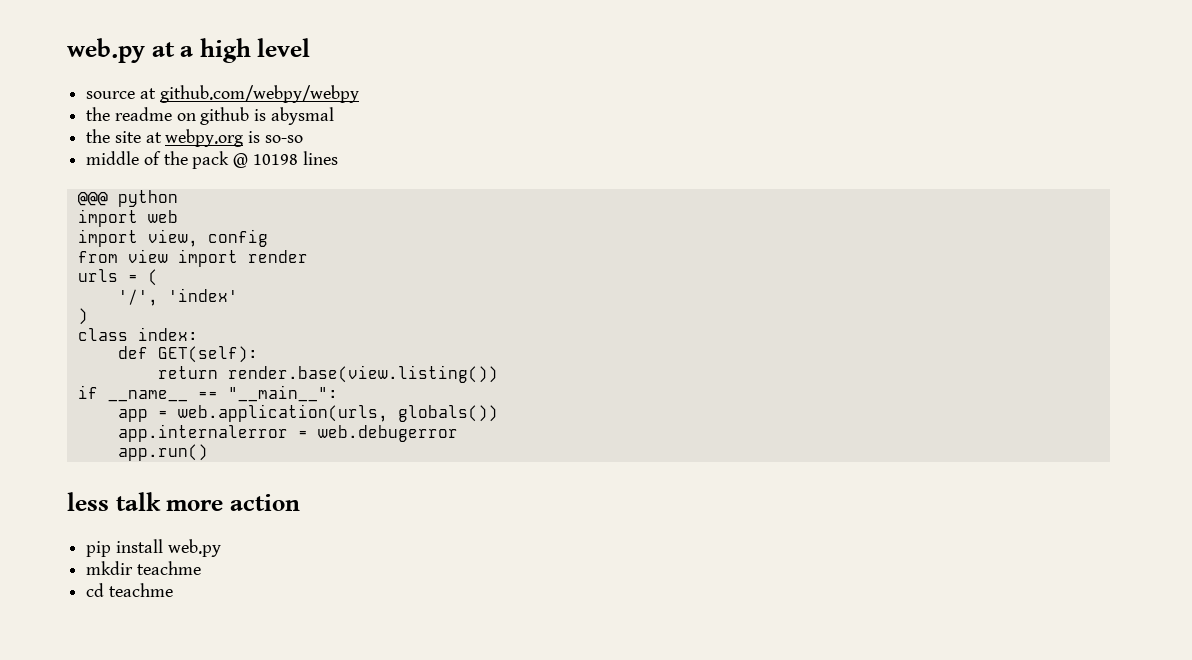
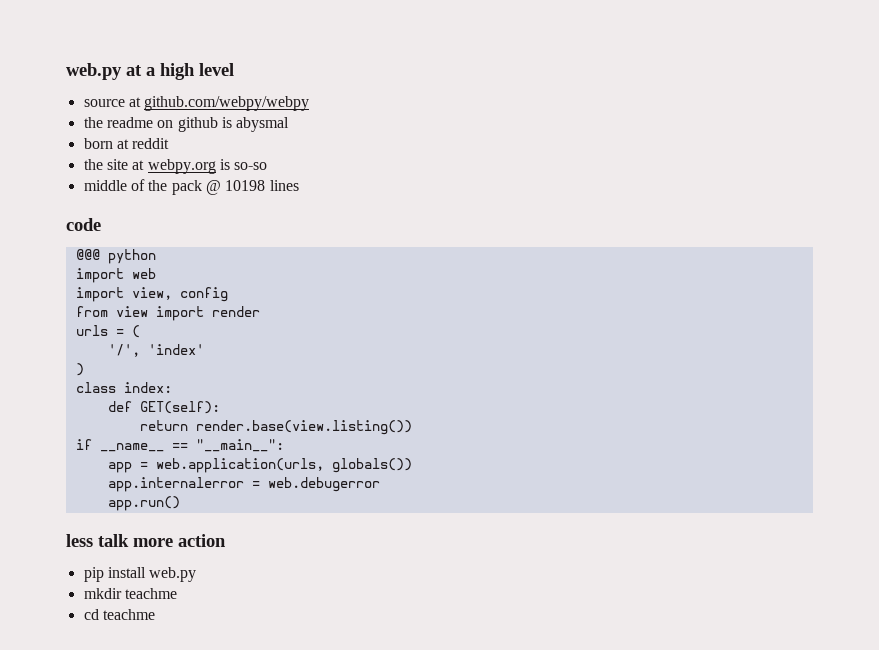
+ born at reddit
+ code

